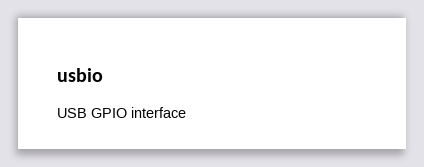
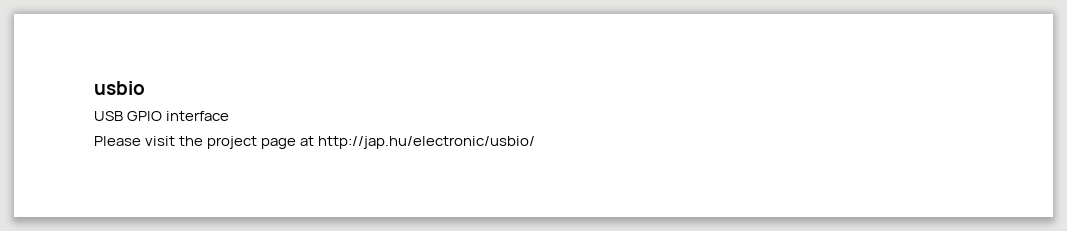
+ Please visit the project page at http://jap.hu/electronic/usbio/

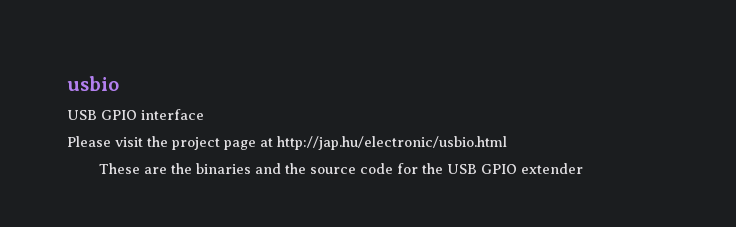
- Please visit the project page at http://jap.hu/electronic/usbio/
+ Please visit the project page at http://jap.hu/electronic/usbio.html
+ These are the binaries and the source code for the USB GPIO extender

